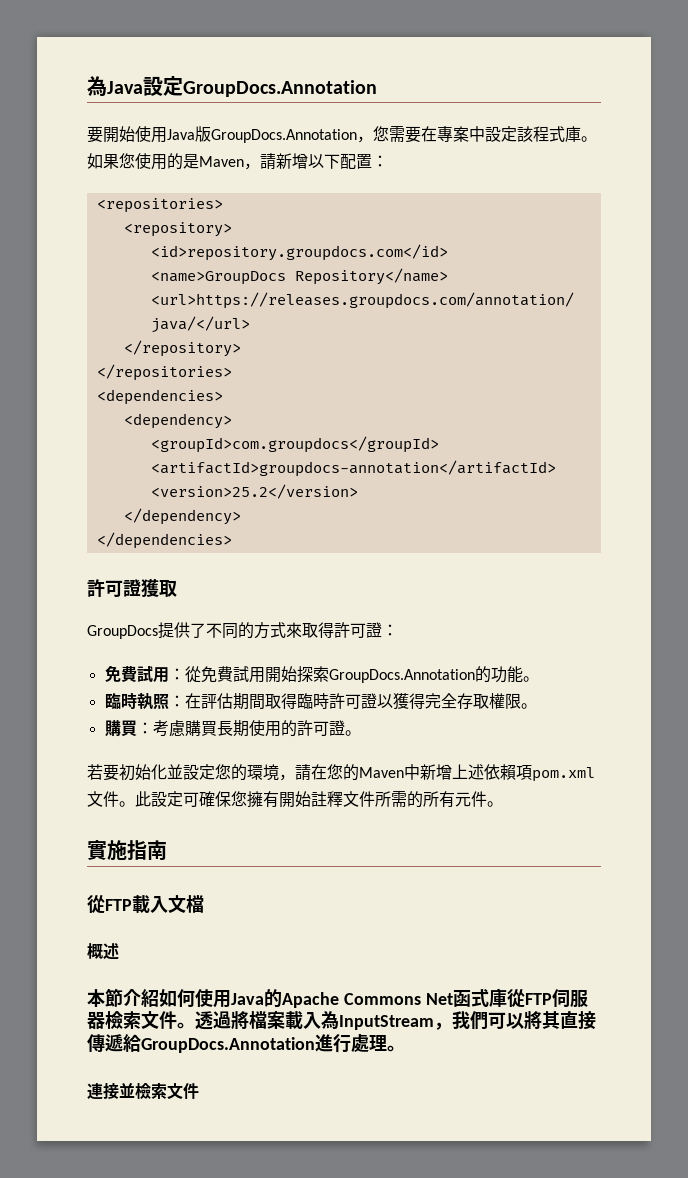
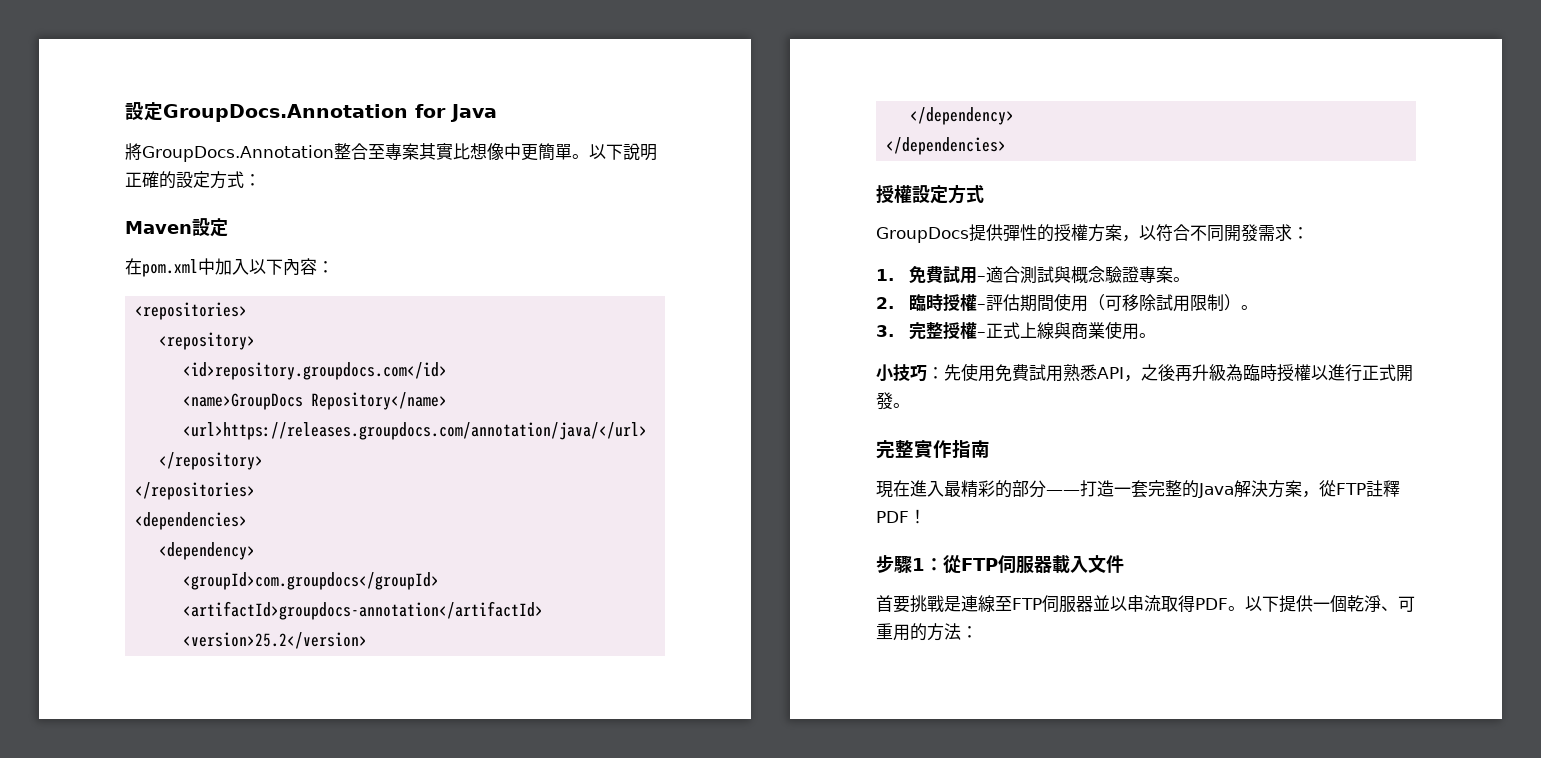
- 為Java設定GroupDocs.Annotation
- 要開始使用Java版GroupDocs.Annotation，您需要在專案中設定該程式庫。如果您使用的是Maven，請新增以下配置：
+ 設定GroupDocs.Annotation for Java
+ 將GroupDocs.Annotation整合至專案其實比想像中更簡單。以下說明正確的設定方式：
+ Maven設定
+ 在pom.xml中加入以下內容：
- 許可證獲取
+ 授權設定方式
- GroupDocs提供了不同的方式來取得許可證：
- 免費試用：從免費試用開始探索GroupDocs.Annotation的功能。
- 臨時執照：在評估期間取得臨時許可證以獲得完全存取權限。
- 購買：考慮購買長期使用的許可證。
- 若要初始化並設定您的環境，請在您的Maven中新增上述依賴項pom.xml文件。此設定可確保您擁有開始註釋文件所需的所有元件。
- 實施指南
- 從FTP載入文檔
- 概述
- 本節介紹如何使用Java的Apache Commons Net函式庫從FTP伺服器檢索文件。透過將檔案載入為InputStream，我們可以將其直接傳遞給GroupDocs.Annotation進行處理。
- 連接並檢索文件
+ GroupDocs提供彈性的授權方案，以符合不同開發需求：
+ 1.免費試用–適合測試與概念驗證專案。
+ 2.臨時授權–評估期間使用（可移除試用限制）。
+ 3.完整授權–正式上線與商業使用。
+ 小技巧：先使用免費試用熟悉API，之後再升級為臨時授權以進行正式開發。
+ 完整實作指南
+ 現在進入最精彩的部分——打造一套完整的Java解決方案，從FTP註釋PDF！
+ 步驟1：從FTP伺服器載入文件
+ 首要挑戰是連線至FTP伺服器並以串流取得PDF。以下提供一個乾淨、可重用的方法：

